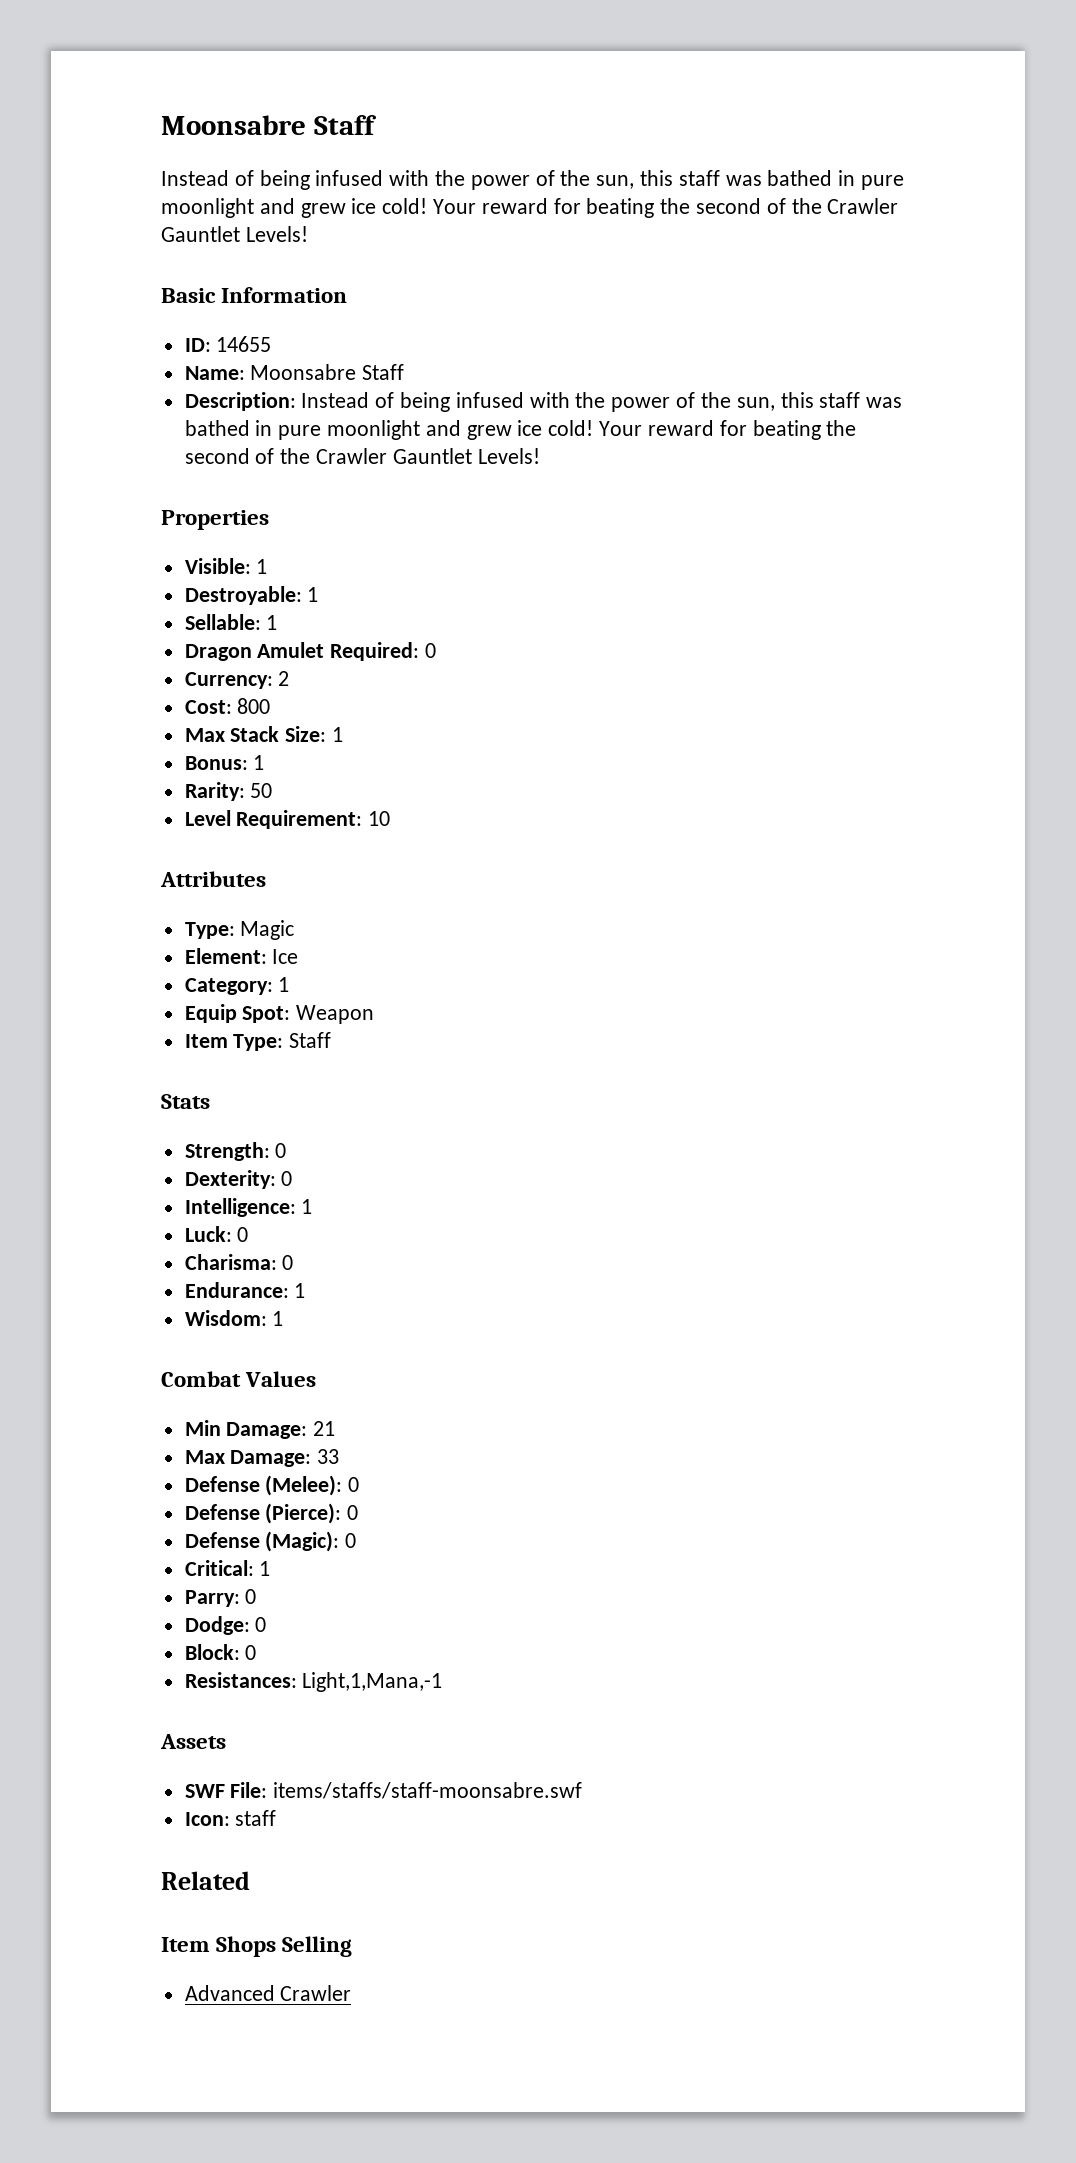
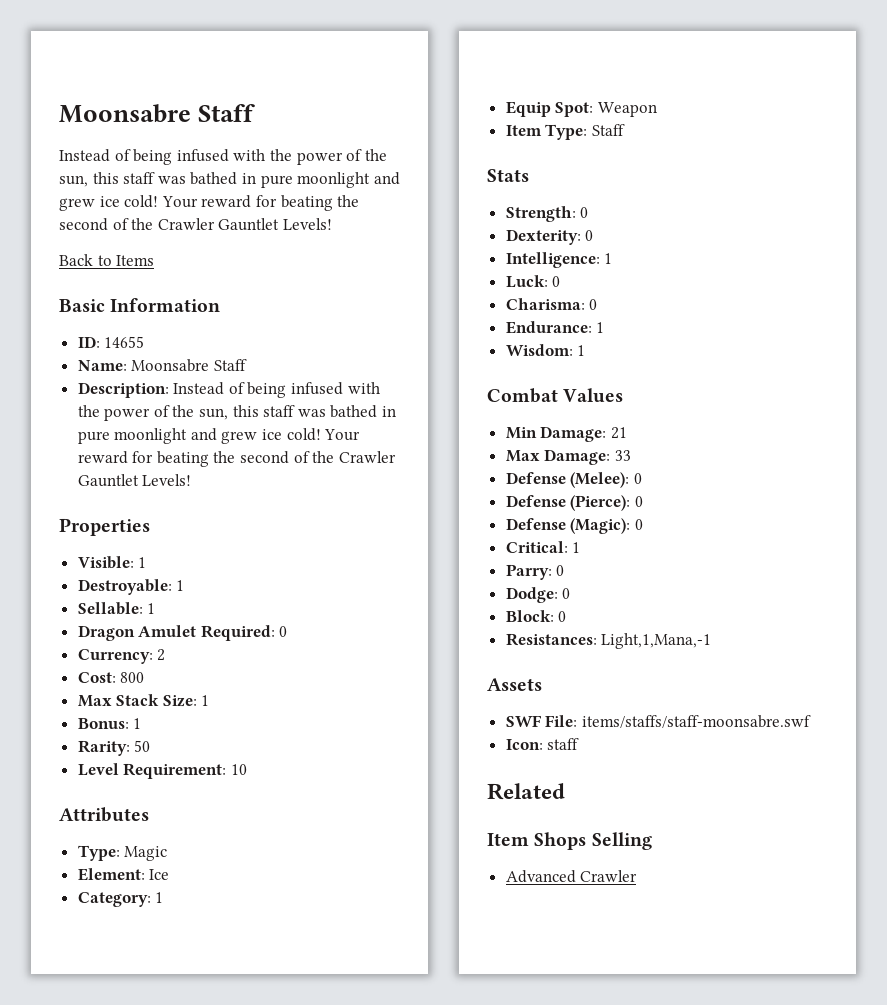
+ Back to Items

